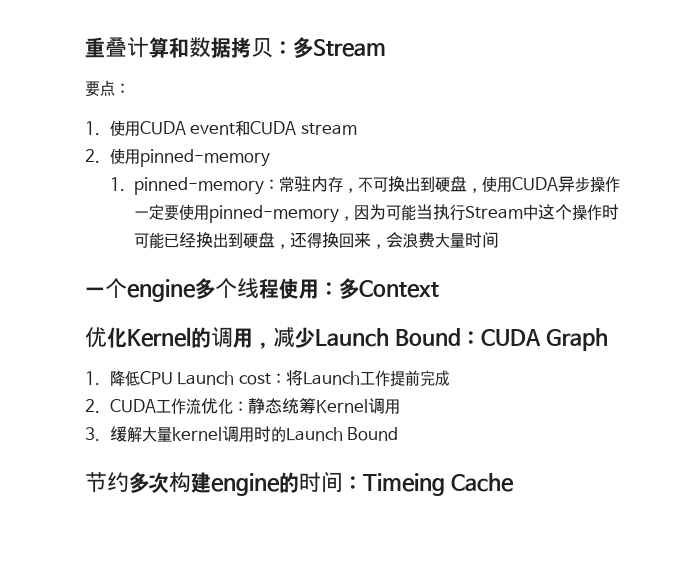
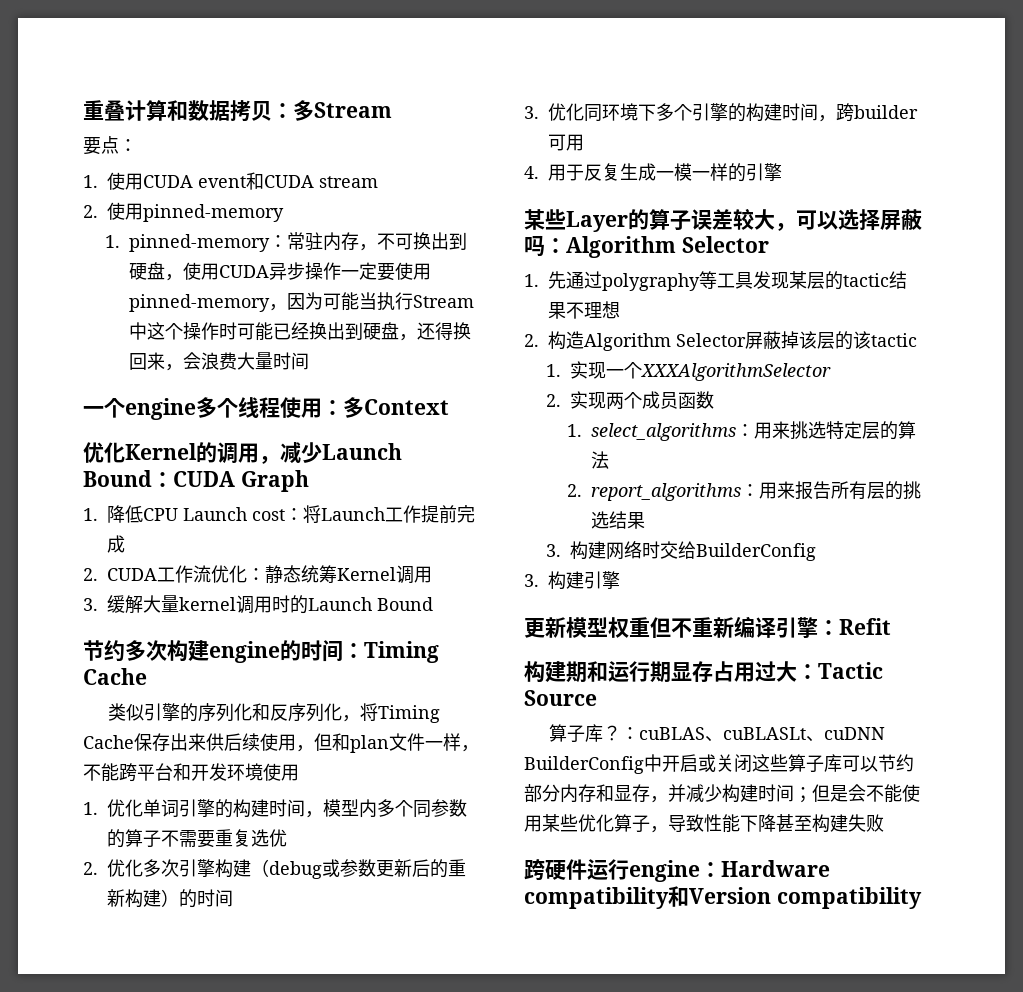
- 节约多次构建engine的时间：Timeing Cache
+ 节约多次构建engine的时间：Timing Cache
+ 类似引擎的序列化和反序列化，将Timing Cache保存出来供后续使用，但和plan文件一样，不能跨平台和开发环境使用
+ 1.优化单词引擎的构建时间，模型内多个同参数的算子不需要重复选优
+ 2.优化多次引擎构建（debug或参数更新后的重新构建）的时间
+ 3.优化同环境下多个引擎的构建时间，跨builder可用
+ 4.用于反复生成一模一样的引擎
+ 某些Layer的算子误差较大，可以选择屏蔽吗：Algorithm Selector
+ 1.先通过polygraphy等工具发现某层的tactic结果不理想
+ 2.构造Algorithm Selector屏蔽掉该层的该tactic
+ 1.实现一个XXXAlgorithmSelector
+ 2.实现两个成员函数
+ 1. select_algorithms：用来挑选特定层的算法
+ 2. report_algorithms：用来报告所有层的挑选结果
+ 3.构建网络时交给BuilderConfig
+ 3.构建引擎
+ 更新模型权重但不重新编译引擎：Refit
+ 构建期和运行期显存占用过大：Tactic Source
+ 算子库？：cuBLAS、cuBLASLt、cuDNN BuilderConfig中开启或关闭这些算子库可以节约部分内存和显存，并减少构建时间；但是会不能使用某些优化算子，导致性能下降甚至构建失败
+ 跨硬件运行engine：Hardware compatibility和Version compatibility

